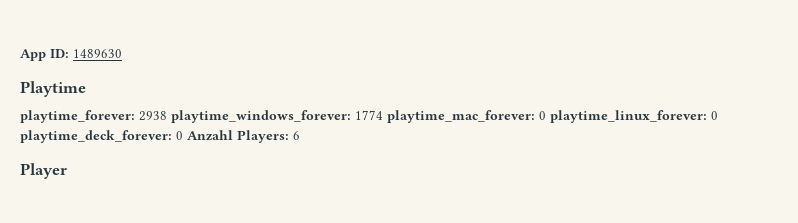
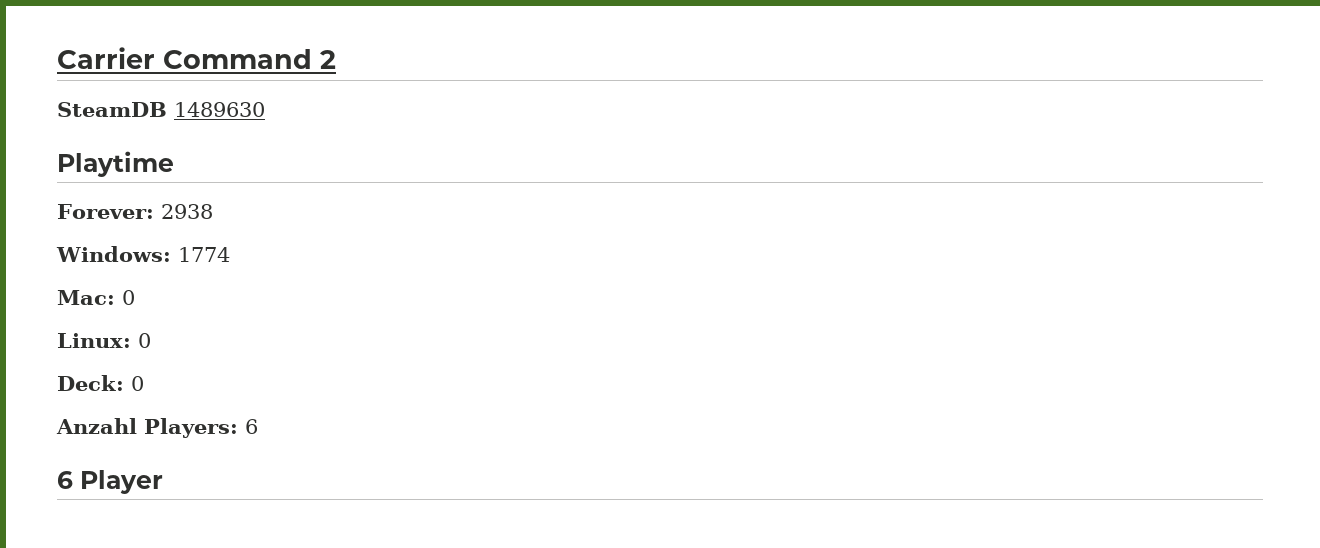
- App ID: 1489630
+ Carrier Command 2
+ SteamDB 1489630
- playtime_forever: 2938 playtime_windows_forever: 1774 playtime_mac_forever: 0 playtime_linux_forever: 0 playtime_deck_forever: 0 Anzahl Players: 6
+ Forever: 2938
+ Windows: 1774
+ Mac: 0
+ Linux: 0
+ Deck: 0
+ Anzahl Players: 6
- Player
+ 6 Player

